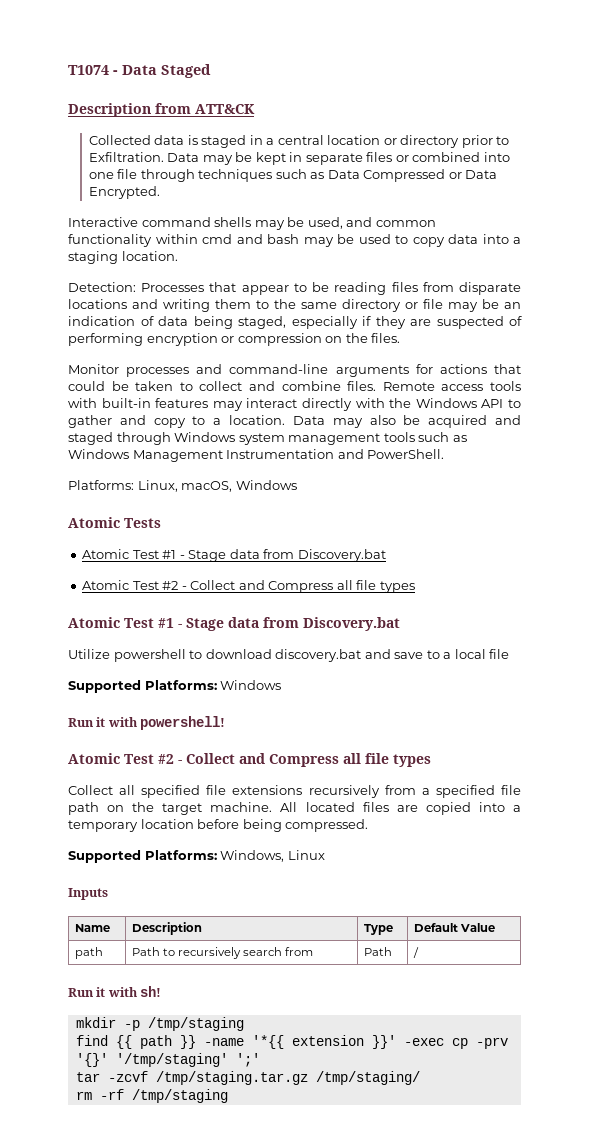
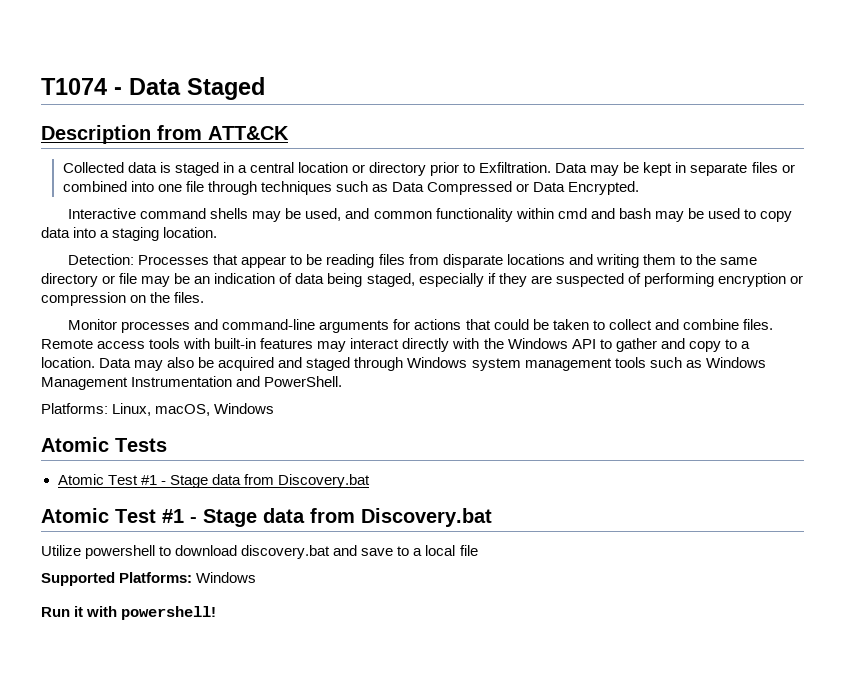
  Atomic Tests
  Atomic Test #1 - Stage data from Discovery.bat
- Atomic Test #2 - Collect and Compress all file types
  Run it with powershell!
- Atomic Test #2 - Collect and Compress all file types
- Collect all specified file extensions recursively from a specified file path on the target machine. All located files are copied into a temporary location before being compressed.
- Supported Platforms: Windows, Linux
- Inputs
- Name | Description | Type | Default Value
- path | Path to recursively search from | Path | /
- Run it with sh!
- mkdir -p /tmp/staging
- find {{ path }} -name '*{{ extension }}' -exec cp -prv '{}' '/tmp/staging' ';'
- tar -zcvf /tmp/staging.tar.gz /tmp/staging/
- rm -rf /tmp/staging

